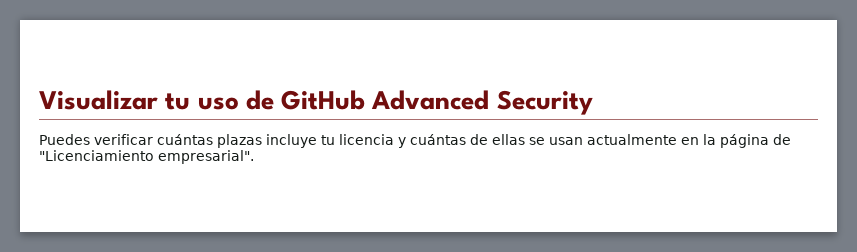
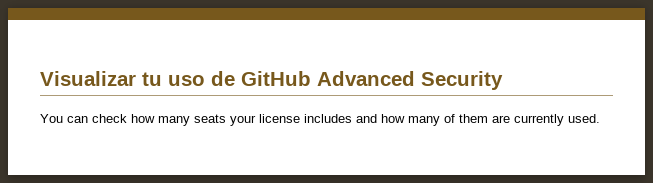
- Puedes verificar cuántas plazas incluye tu licencia y cuántas de ellas se usan actualmente en la página de "Licenciamiento empresarial".
+ You can check how many seats your license includes and how many of them are currently used.

